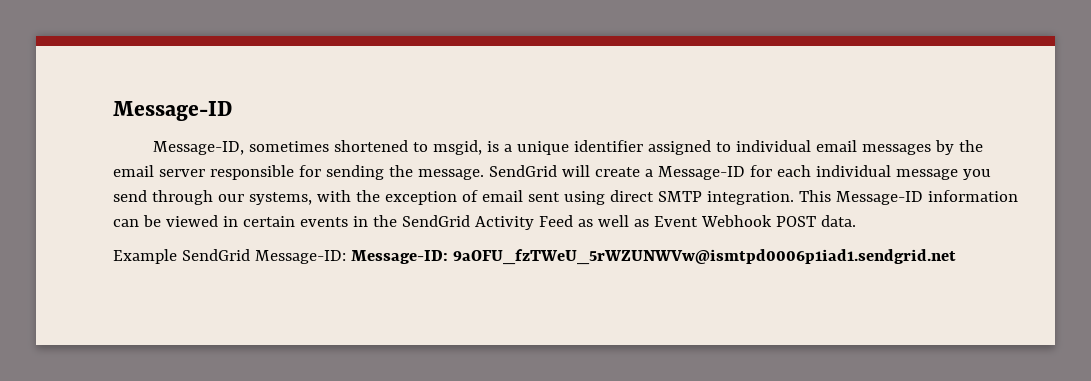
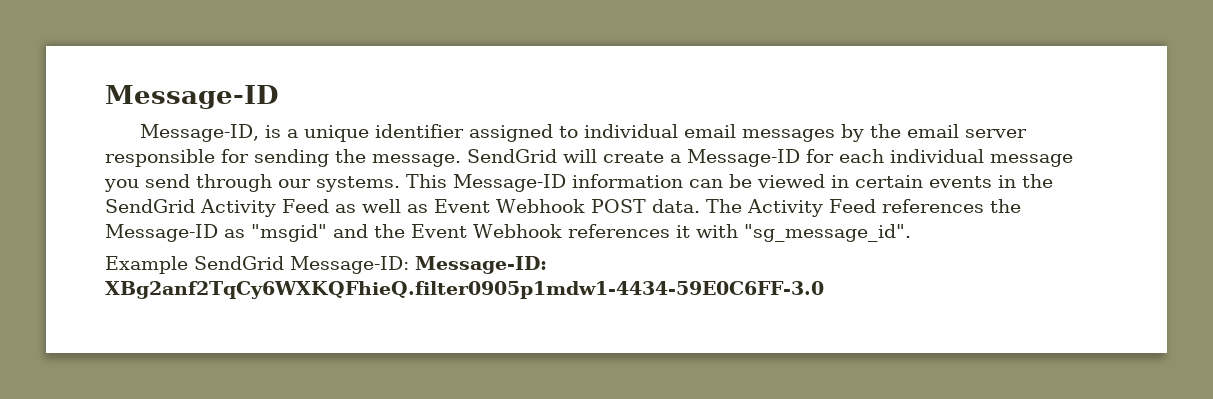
- Message-ID, sometimes shortened to msgid, is a unique identifier assigned to individual email messages by the email server responsible for sending the message.
+ Message-ID, is a unique identifier assigned to individual email messages by the email server responsible for sending the message.
- SendGrid will create a Message-ID for each individual message you send through our systems, with the exception of email sent using direct SMTP integration.
+ SendGrid will create a Message-ID for each individual message you send through our systems.
+ The Activity Feed references the Message-ID as "msgid" and the Event Webhook references it with "sg_message_id".
- Example SendGrid Message-ID: Message-ID: 9aOFU_fzTWeU_5rWZUNWVw@ismtpd0006p1iad1.sendgrid.net
+ Example SendGrid Message-ID: Message-ID: XBg2anf2TqCy6WXKQFhieQ.filter0905p1mdw1-4434-59E0C6FF-3.0

